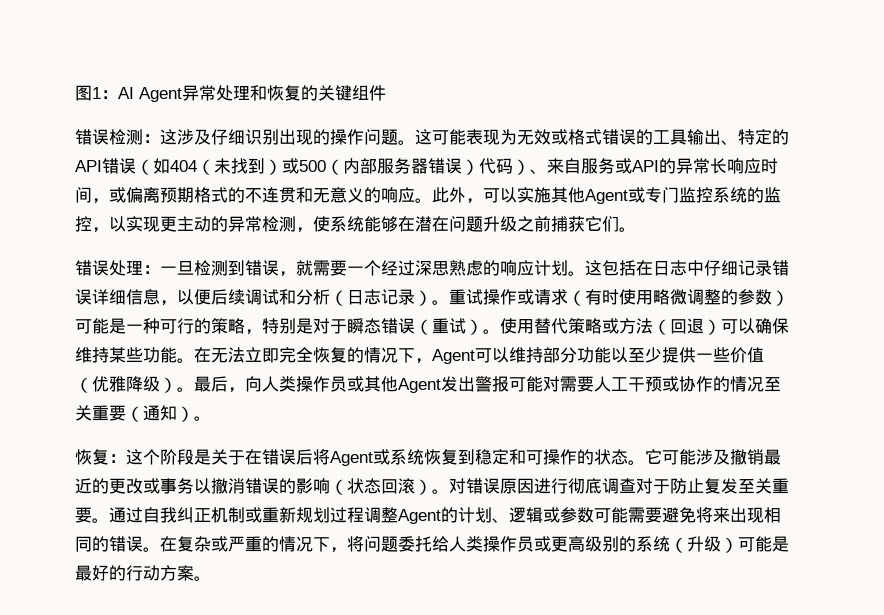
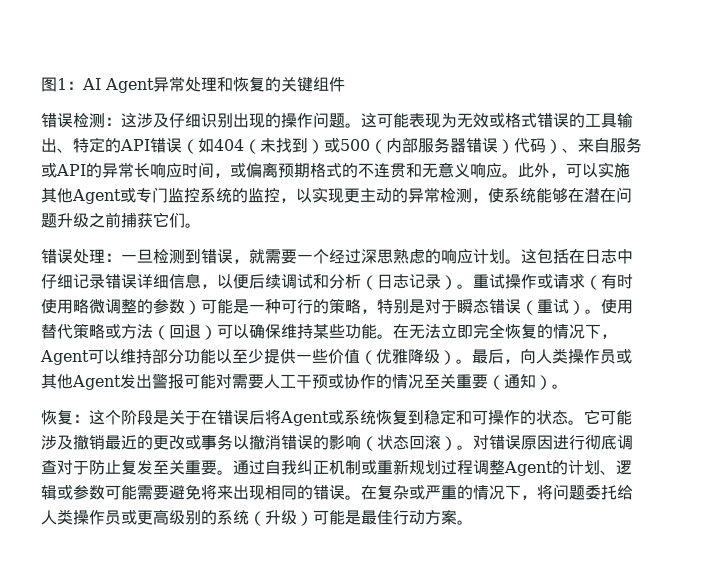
- 这可能表现为无效或格式错误的工具输出、特定的API错误（如404（未找到）或500（内部服务器错误）代码）、来自服务或API的异常长响应时间，或偏离预期格式的不连贯和无意义的响应。
+ 这可能表现为无效或格式错误的工具输出、特定的API错误（如404（未找到）或500（内部服务器错误）代码）、来自服务或API的异常长响应时间，或偏离预期格式的不连贯和无意义响应。
- 在复杂或严重的情况下，将问题委托给人类操作员或更高级别的系统（升级）可能是最好的行动方案。
+ 在复杂或严重的情况下，将问题委托给人类操作员或更高级别的系统（升级）可能是最佳行动方案。

